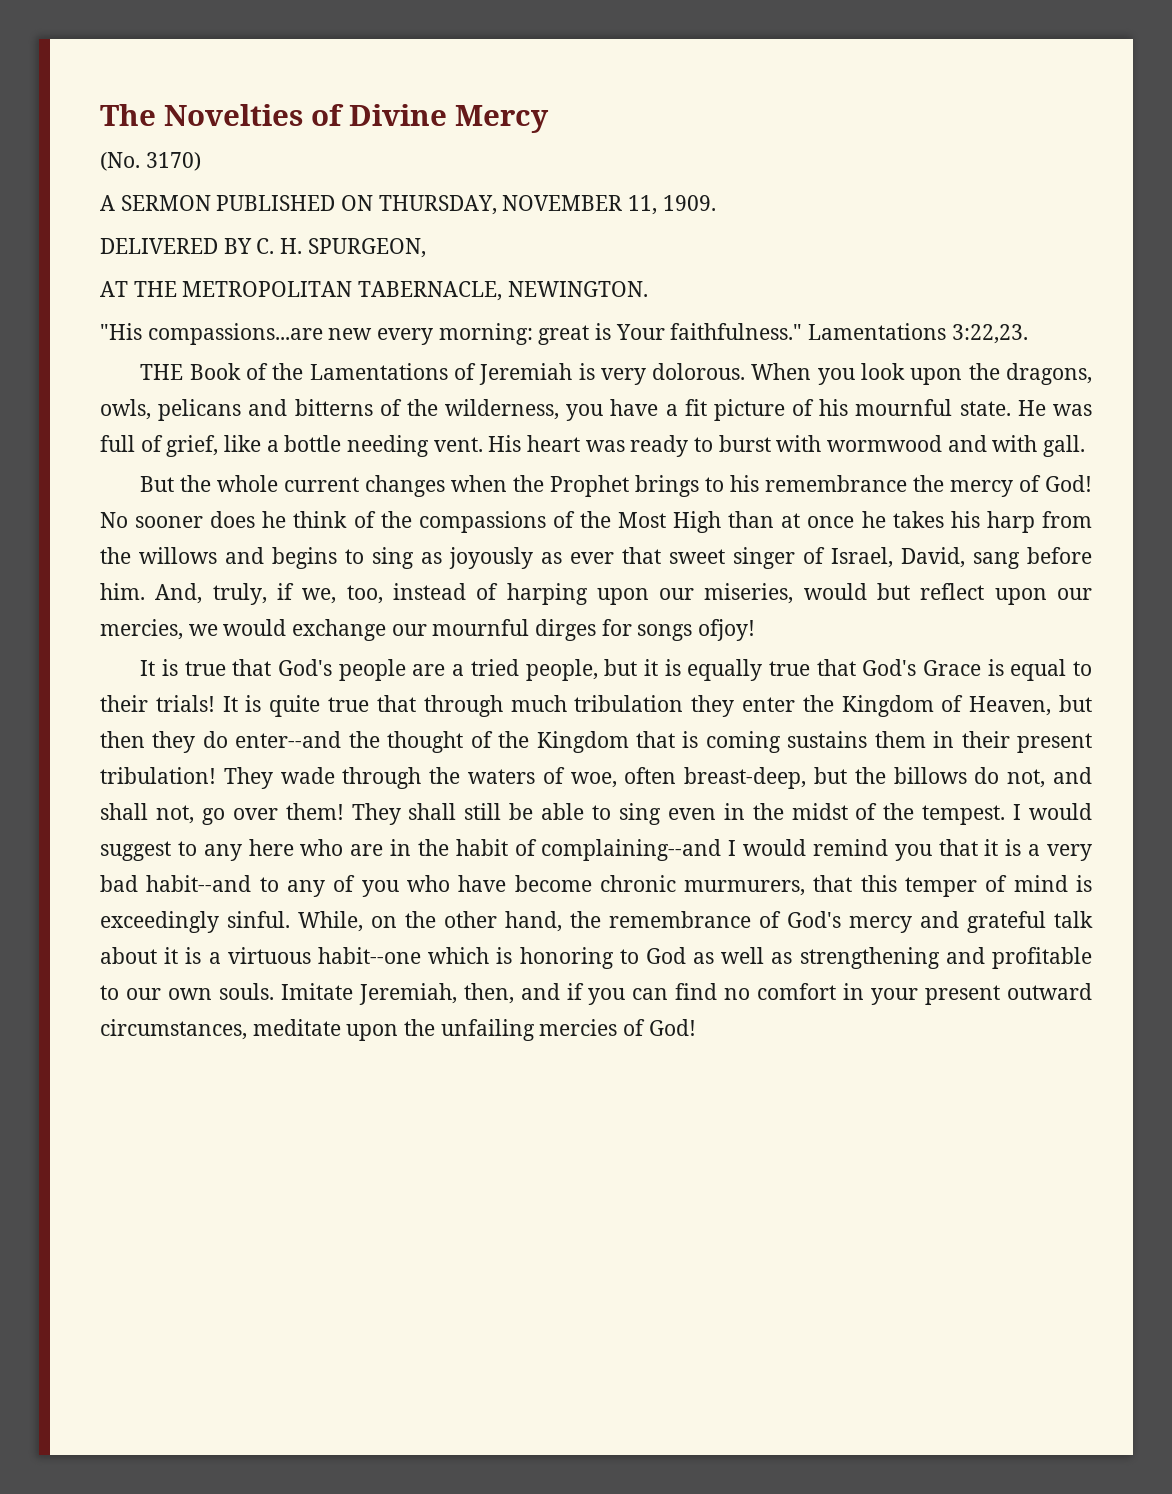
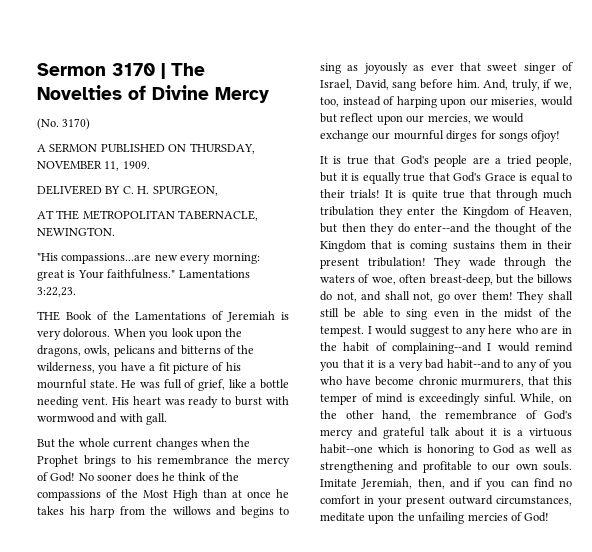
- The Novelties of Divine Mercy
+ Sermon 3170 | The Novelties of Divine Mercy

